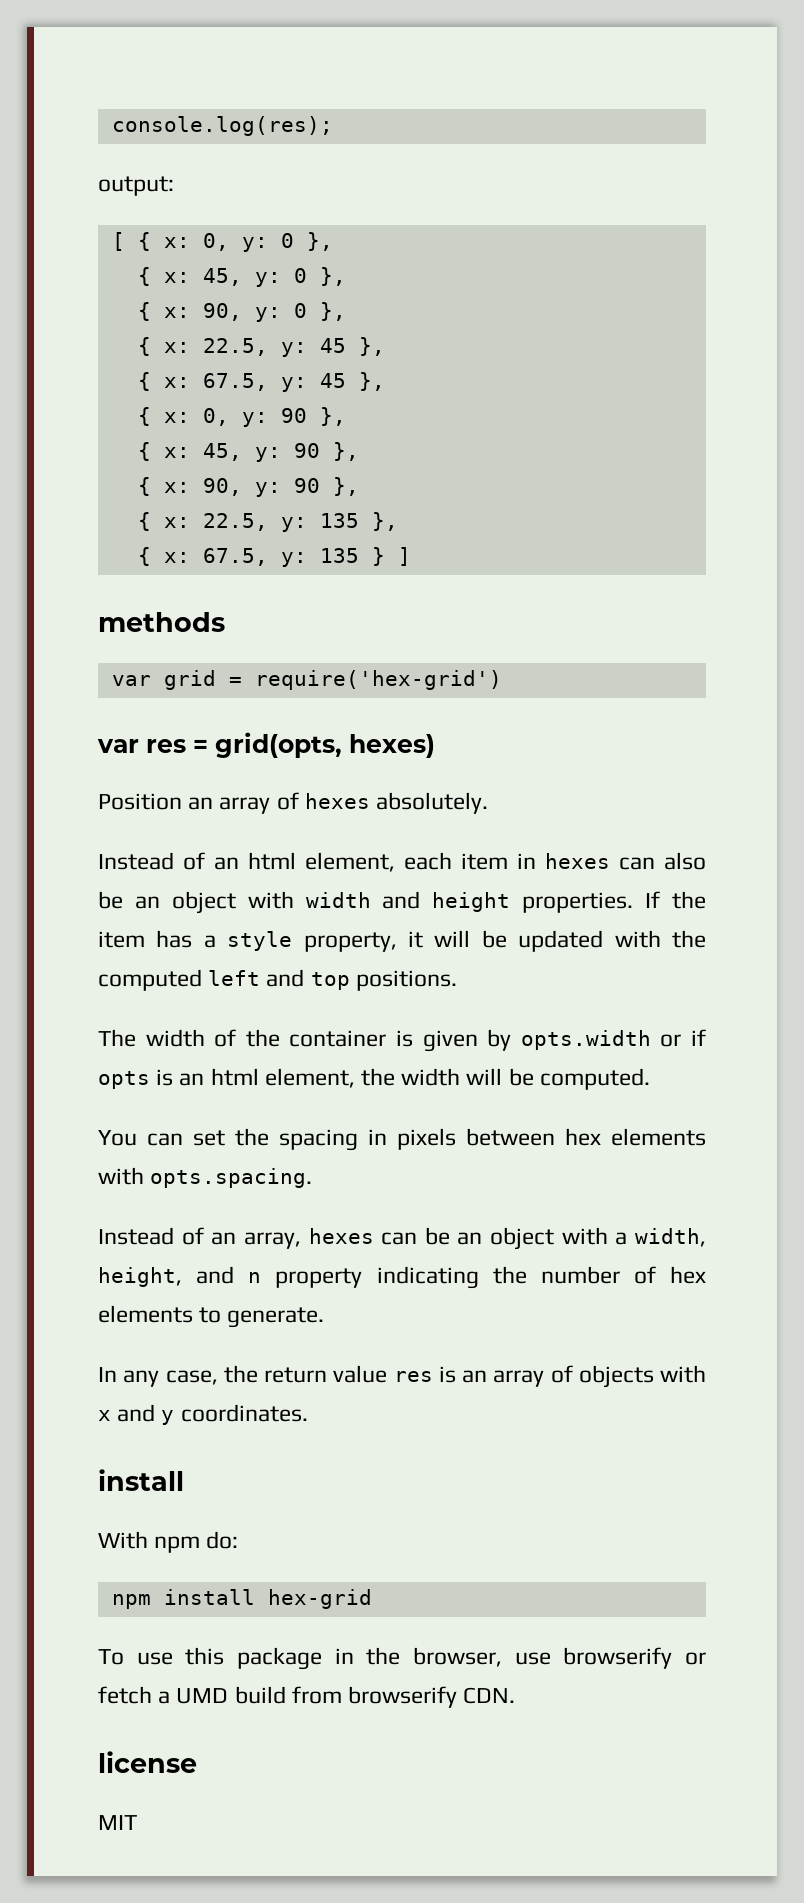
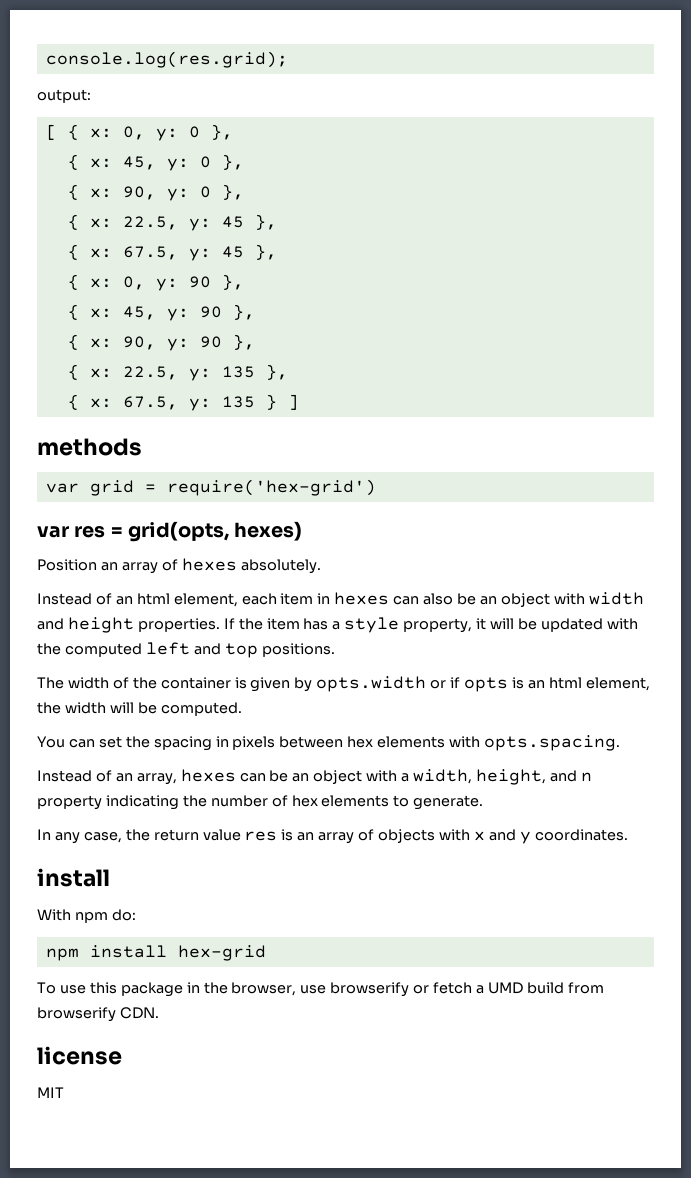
- console.log(res);
+ console.log(res.grid);

